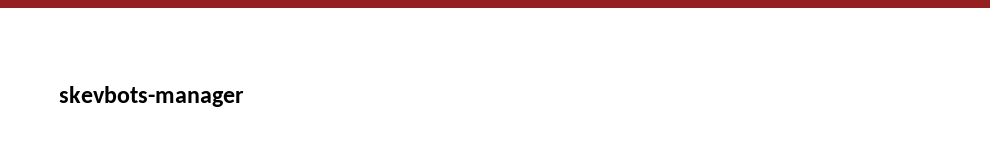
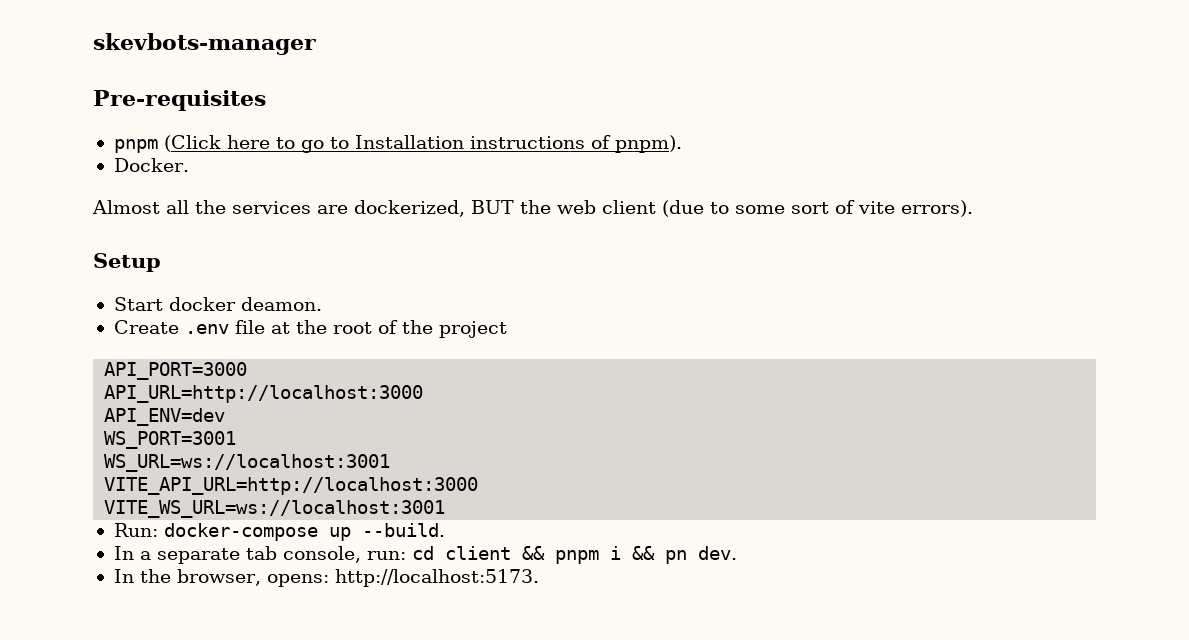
+ Pre-requisites
+ pnpm (Click here to go to Installation instructions of pnpm).
+ Docker.
+ Almost all the services are dockerized, BUT the web client (due to some sort of vite errors).
+ Setup
+ Start docker deamon.
+ Create .env file at the root of the project
+ API_PORT=3000
+ API_URL=http://localhost:3000
+ API_ENV=dev
+ WS_PORT=3001
+ WS_URL=ws://localhost:3001
+ VITE_API_URL=http://localhost:3000
+ VITE_WS_URL=ws://localhost:3001
+ Run: docker-compose up --build.
+ In a separate tab console, run: cd client && pnpm i && pn dev.
+ In the browser, opens: http://localhost:5173.

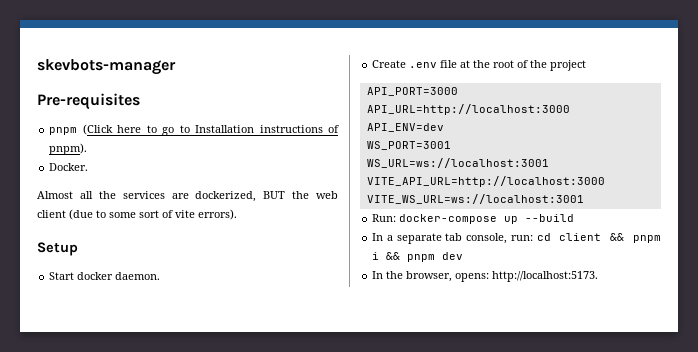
- Start docker deamon.
+ Start docker daemon.
- Run: docker-compose up --build.
+ Run: docker-compose up --build
- In a separate tab console, run: cd client && pnpm i && pn dev.
+ In a separate tab console, run: cd client && pnpm i && pnpm dev

